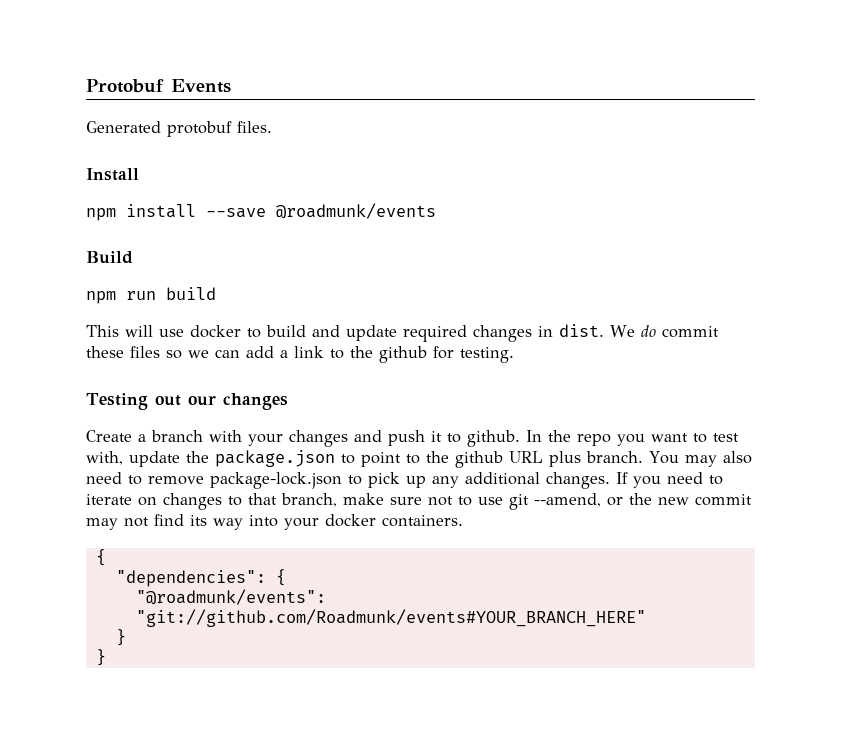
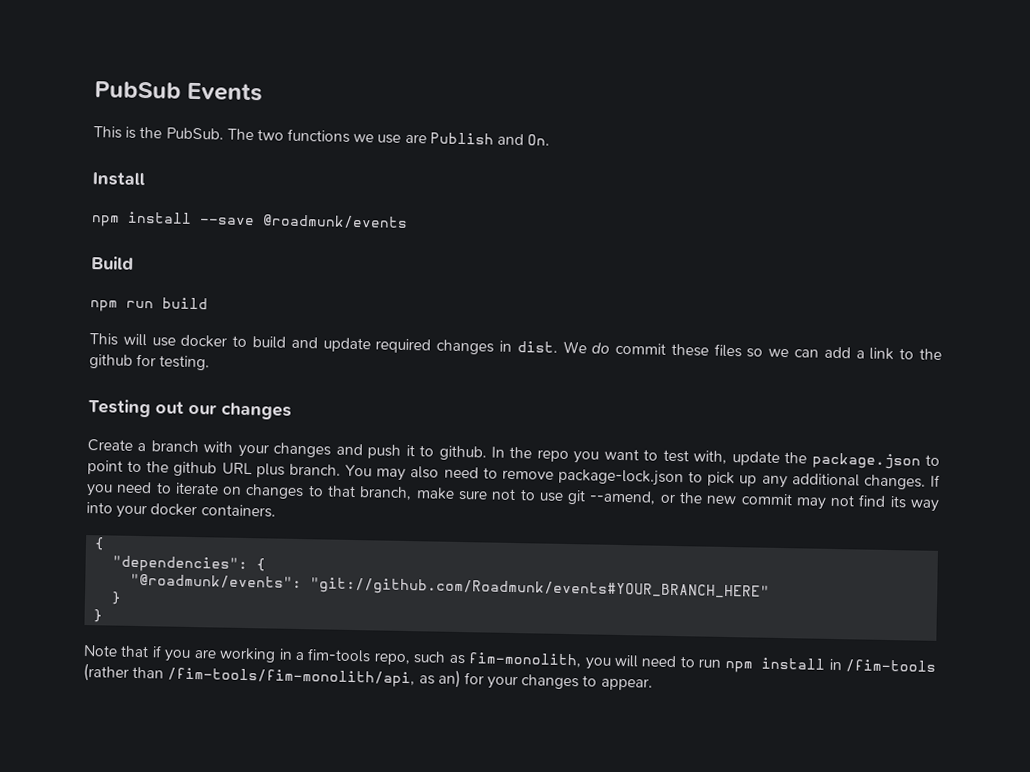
- Protobuf Events
+ PubSub Events
- Generated protobuf files.
+ This is the PubSub. The two functions we use are Publish and On.
+ Note that if you are working in a fim-tools repo, such as fim-monolith, you will need to run npm install in /fim-tools (rather than /fim-tools/fim-monolith/api, as an) for your changes to appear.

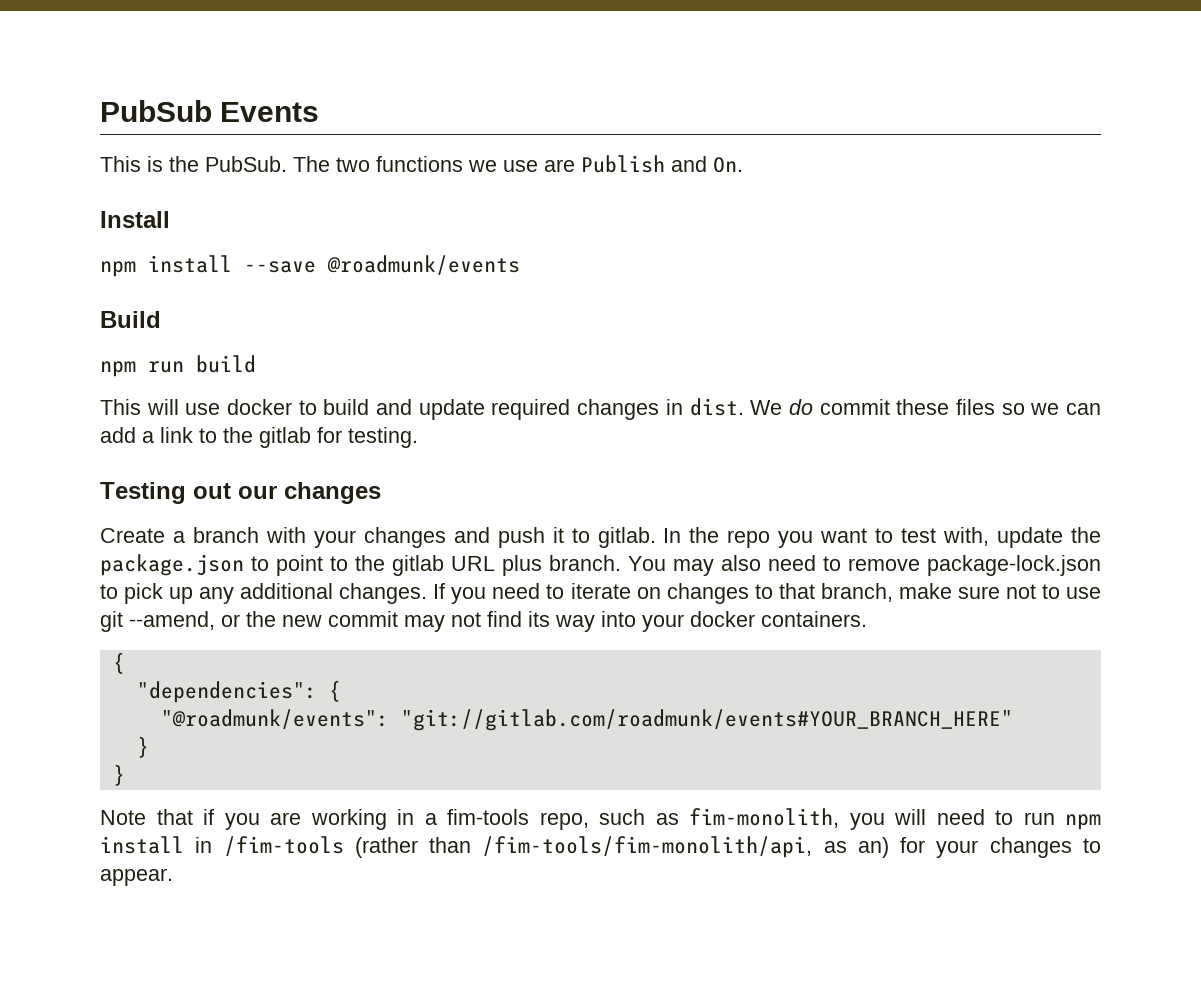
- We do commit these files so we can add a link to the github for testing.
+ We do commit these files so we can add a link to the gitlab for testing.
- Create a branch with your changes and push it to github.
+ Create a branch with your changes and push it to gitlab.
- In the repo you want to test with, update the package.json to point to the github URL plus branch.
+ In the repo you want to test with, update the package.json to point to the gitlab URL plus branch.
- "@roadmunk/events": "git://github.com/Roadmunk/events#YOUR_BRANCH_HERE"
+ "@roadmunk/events": "git://gitlab.com/roadmunk/events#YOUR_BRANCH_HERE"

